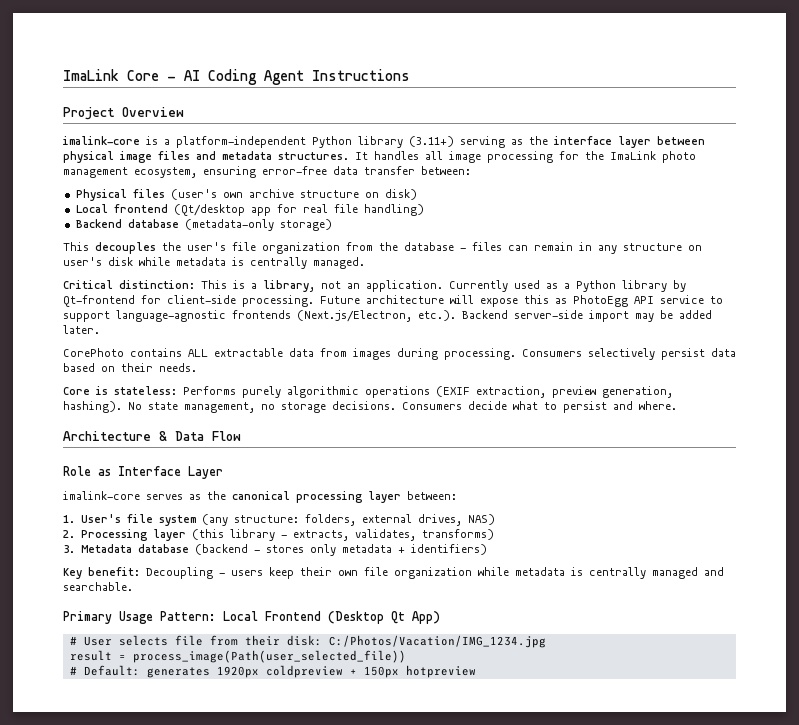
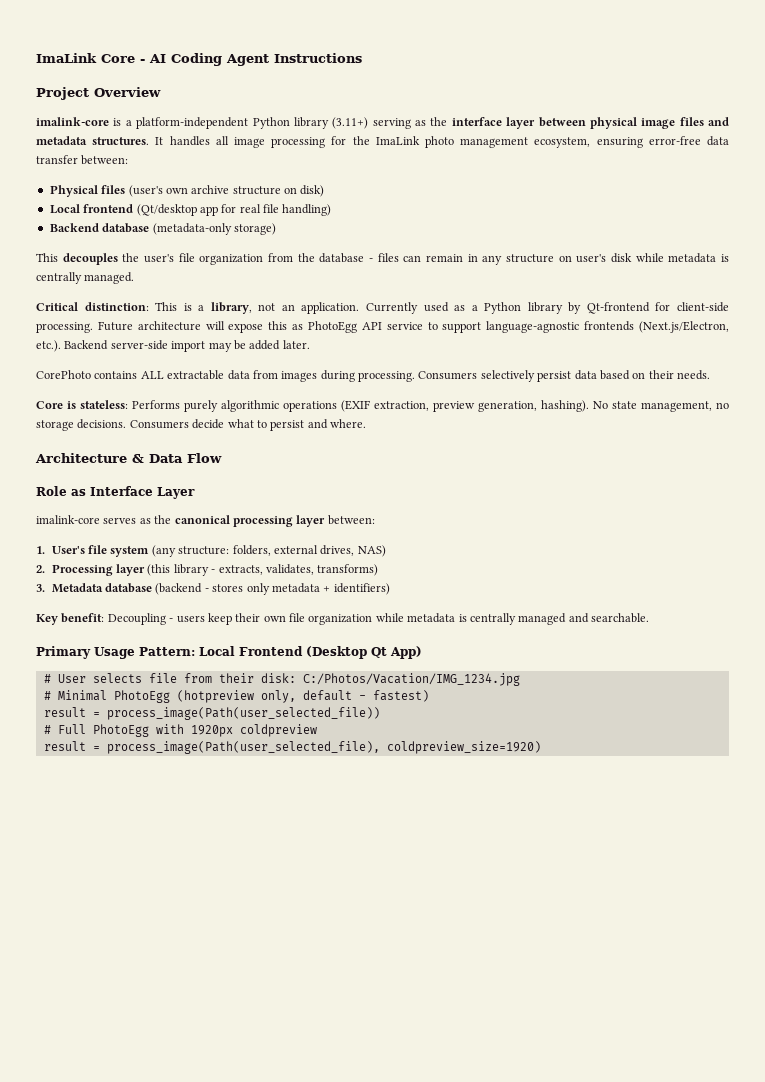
+ # Minimal PhotoEgg (hotpreview only, default - fastest)
- # Default: generates 1920px coldpreview + 150px hotpreview
+ # Full PhotoEgg with 1920px coldpreview
+ result = process_image(Path(user_selected_file), coldpreview_size=1920)

